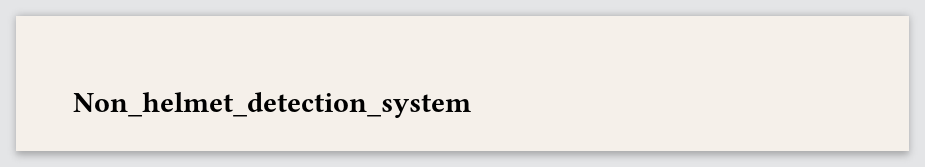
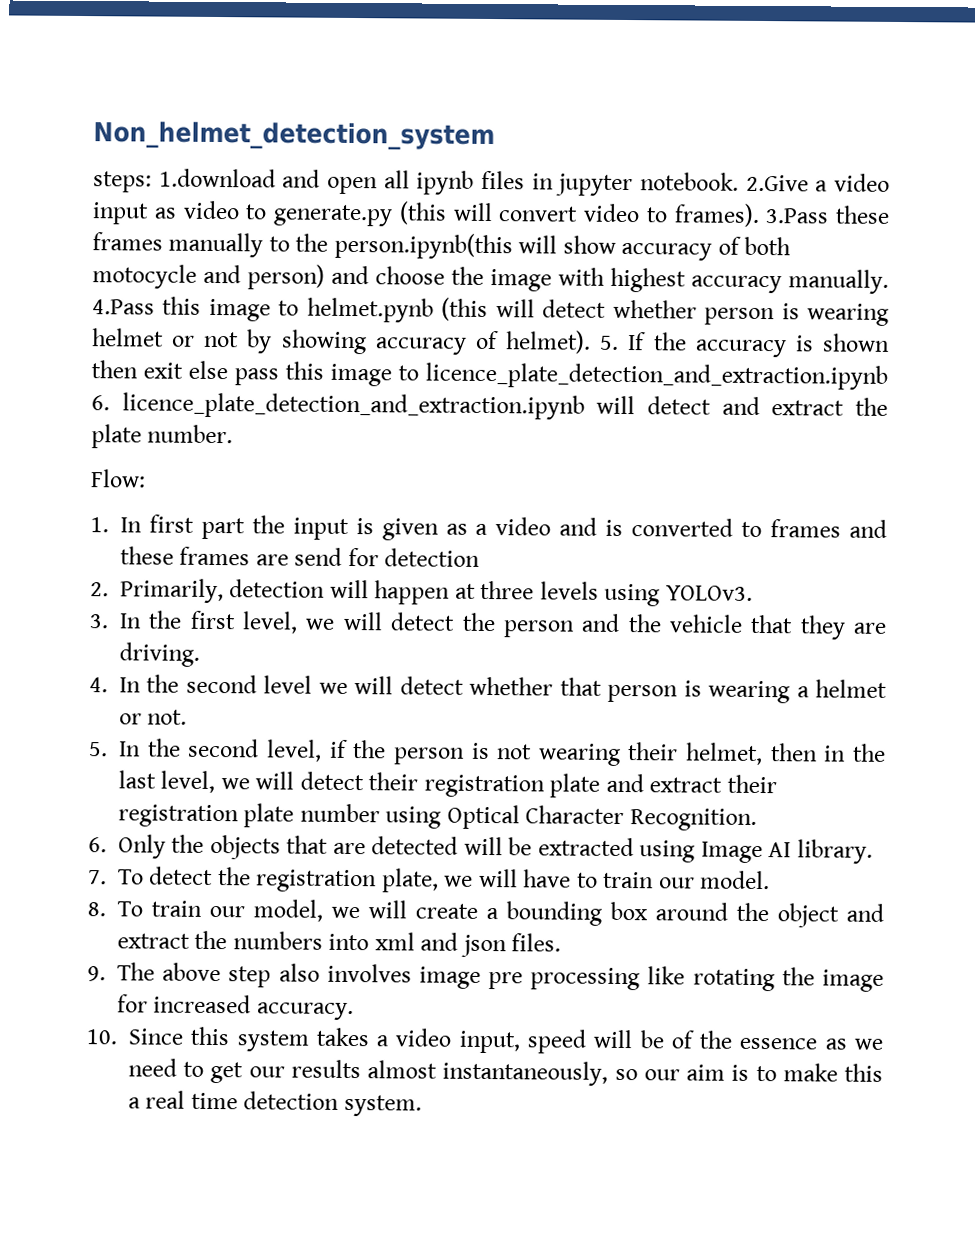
+ steps: 1.download and open all ipynb files in jupyter notebook. 2.Give a video input as video to generate.py (this will convert video to frames). 3.Pass these frames manually to the person.ipynb(this will show accuracy of both motocycle and person) and choose the image with highest accuracy manually. 4.Pass this image to helmet.pynb (this will detect whether person is wearing helmet or not by showing accuracy of helmet). 5. If the accuracy is shown then exit else pass this image to licence_plate_detection_and_extraction.ipynb 6. licence_plate_detection_and_extraction.ipynb will detect and extract the plate number.
+ Flow:
+ 1. In first part the input is given as a video and is converted to frames and these frames are send for detection
+ 2. Primarily, detection will happen at three levels using YOLOv3.
+ 3. In the first level, we will detect the person and the vehicle that they are driving.
+ 4. In the second level we will detect whether that person is wearing a helmet or not.
+ 5. In the second level, if the person is not wearing their helmet, then in the last level, we will detect their registration plate and extract their registration plate number using Optical Character Recognition.
+ 6. Only the objects that are detected will be extracted using Image AI library.
+ 7. To detect the registration plate, we will have to train our model.
+ 8. To train our model, we will create a bounding box around the object and extract the numbers into xml and json files.
+ 9. The above step also involves image pre processing like rotating the image for increased accuracy.
+ 10. Since this system takes a video input, speed will be of the essence as we need to get our results almost instantaneously, so our aim is to make this a real time detection system.

